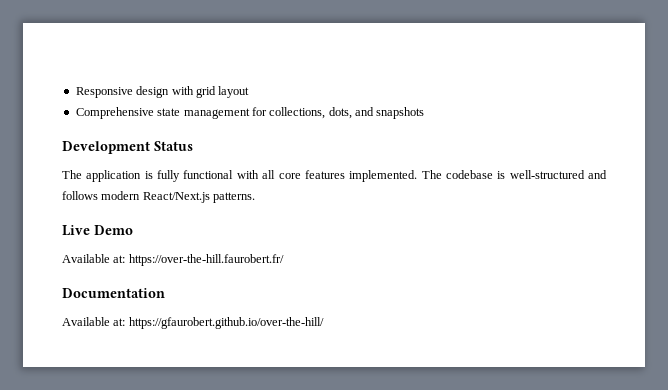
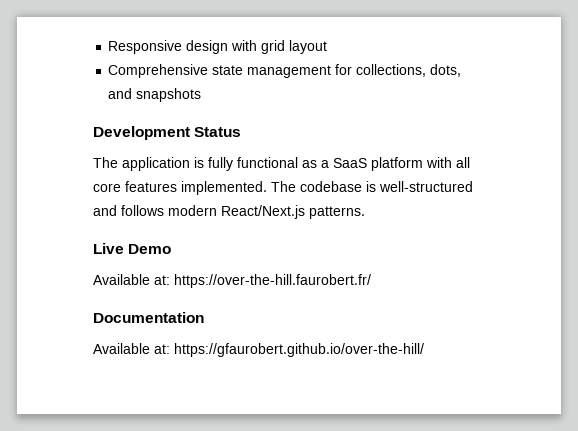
- The application is fully functional with all core features implemented.
+ The application is fully functional as a SaaS platform with all core features implemented.

